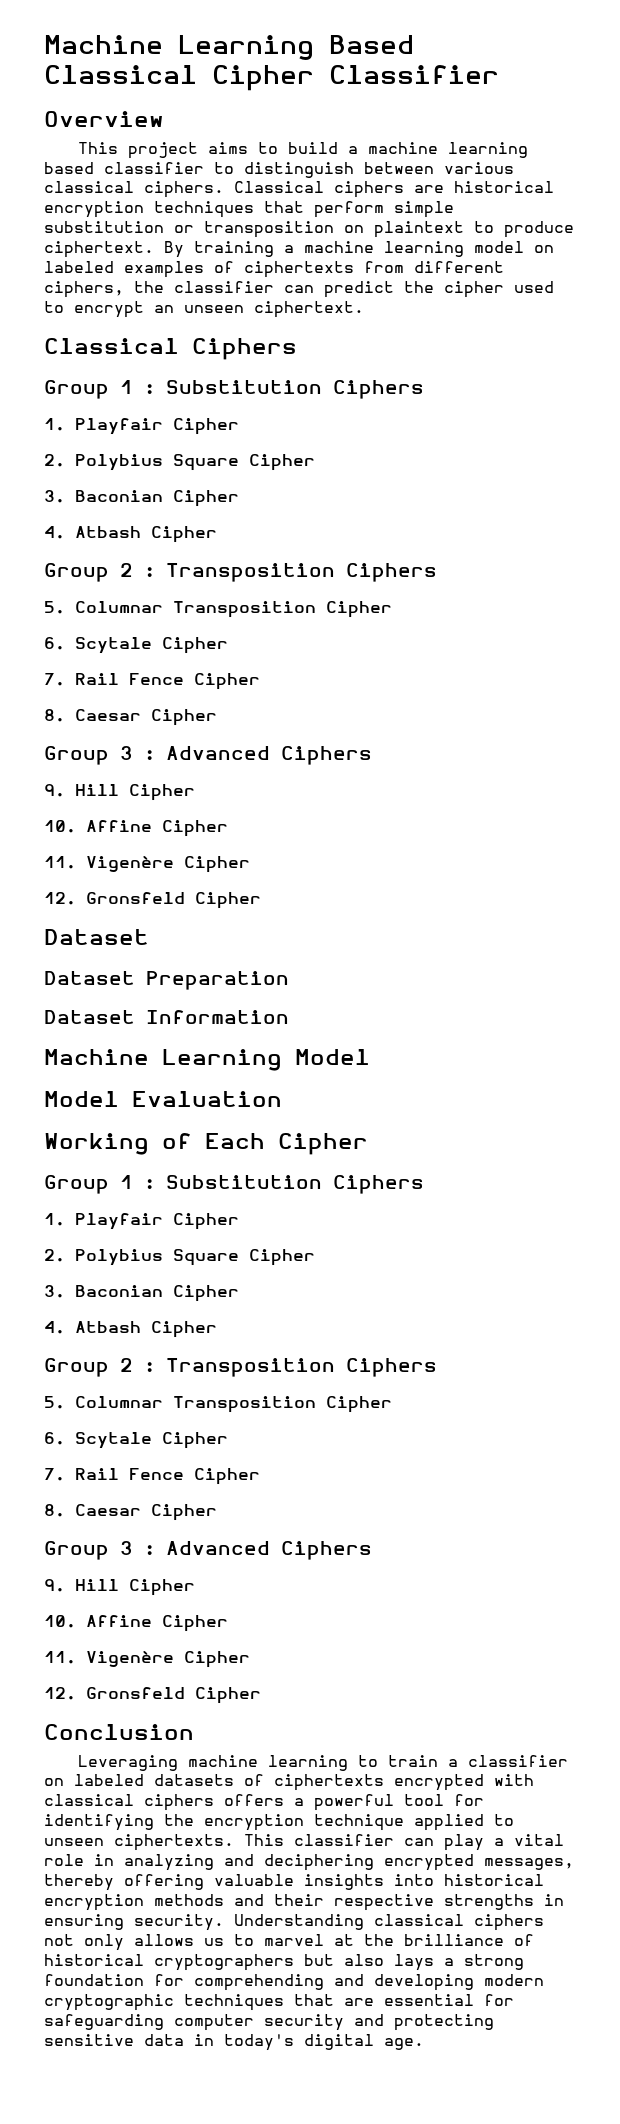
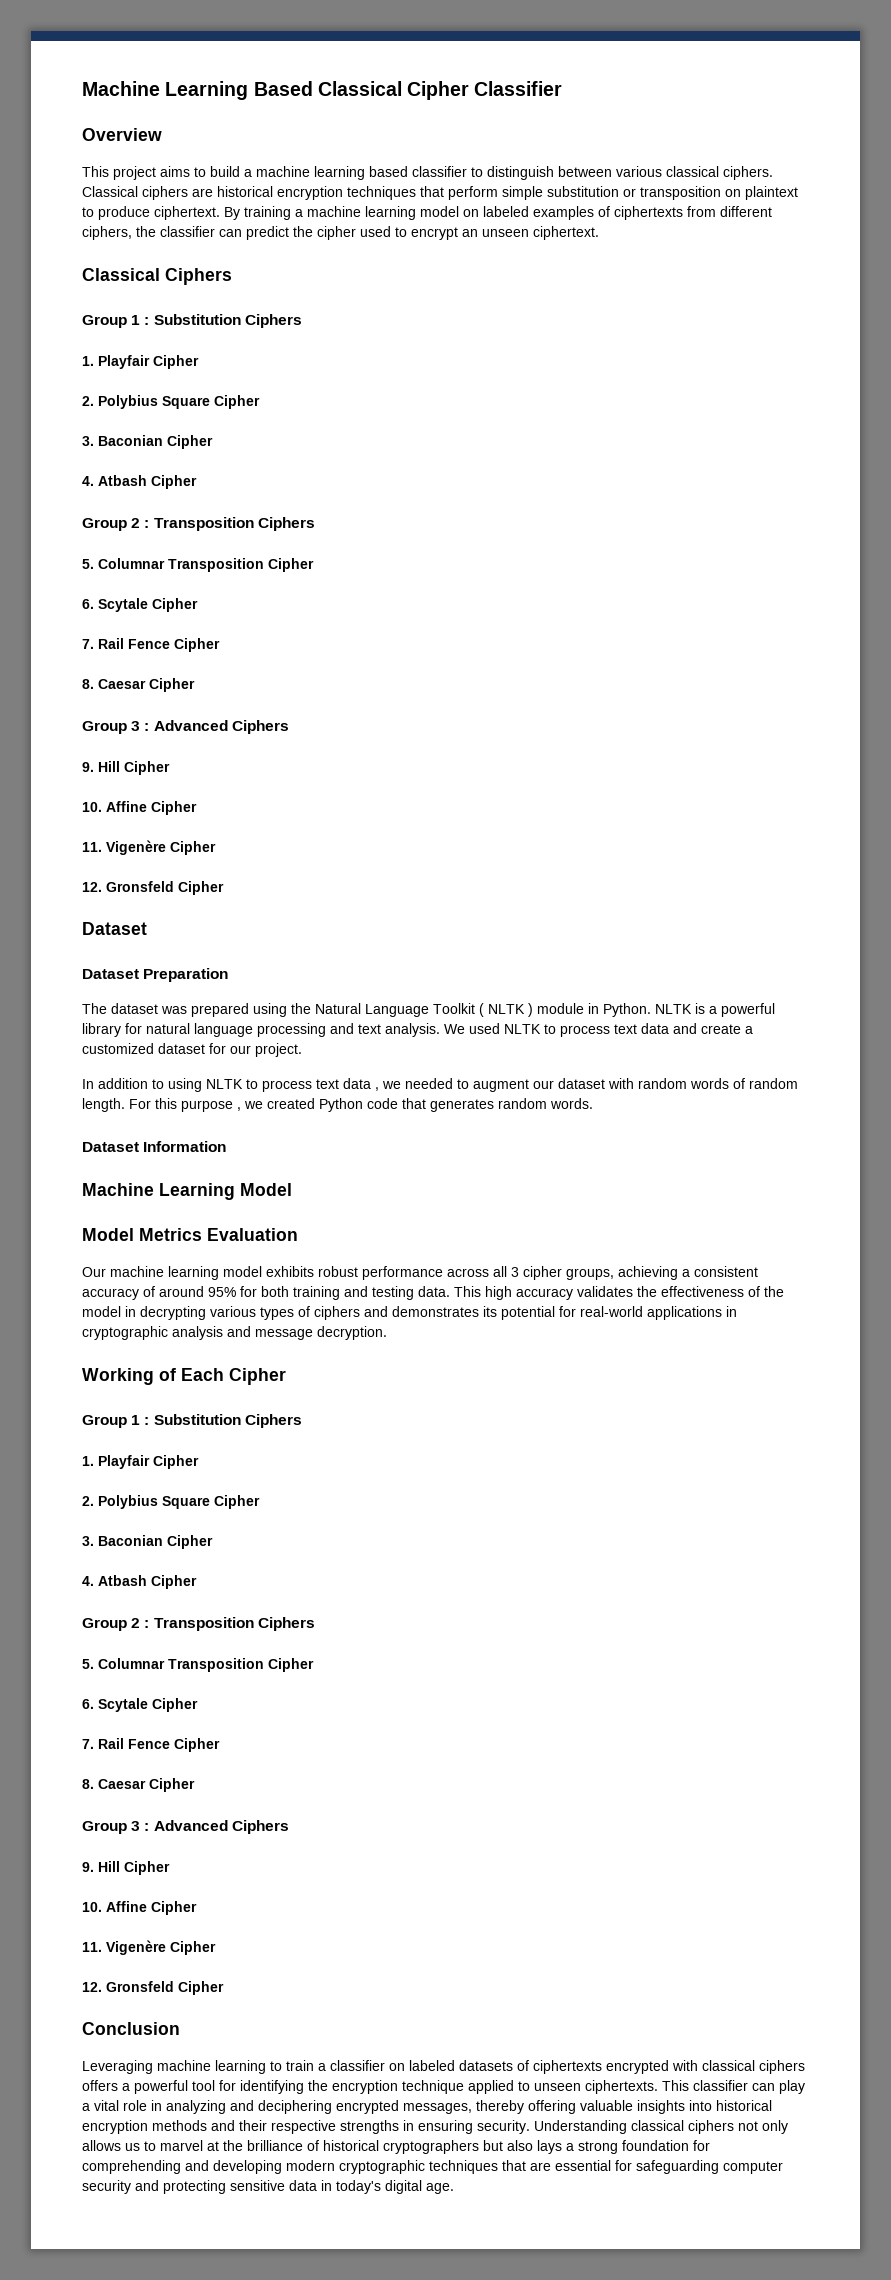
+ The dataset was prepared using the Natural Language Toolkit ( NLTK ) module in Python. NLTK is a powerful library for natural language processing and text analysis. We used NLTK to process text data and create a customized dataset for our project.
+ In addition to using NLTK to process text data , we needed to augment our dataset with random words of random length. For this purpose , we created Python code that generates random words.
- Model Evaluation
+ Model Metrics Evaluation
+ Our machine learning model exhibits robust performance across all 3 cipher groups, achieving a consistent accuracy of around 95% for both training and testing data. This high accuracy validates the effectiveness of the model in decrypting various types of ciphers and demonstrates its potential for real-world applications in cryptographic analysis and message decryption.

